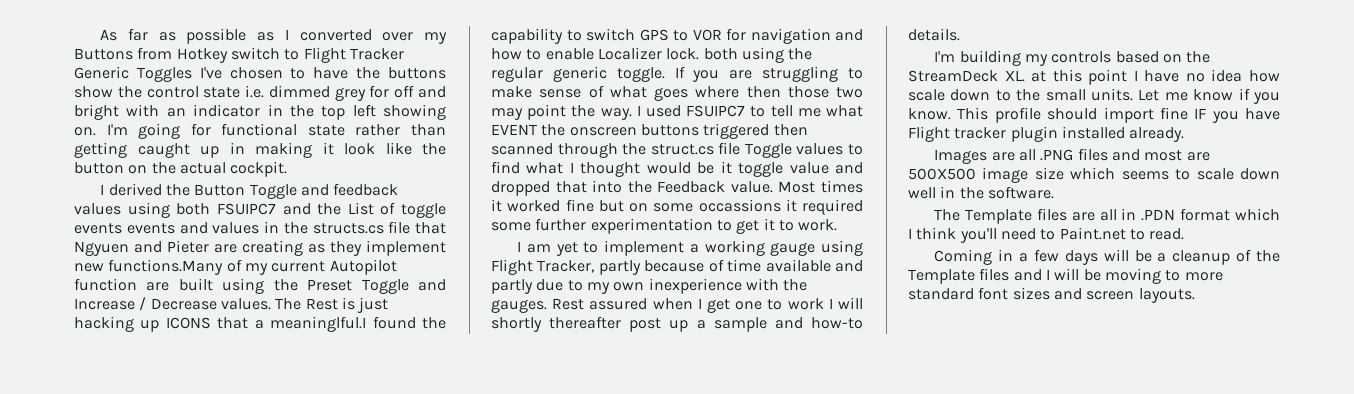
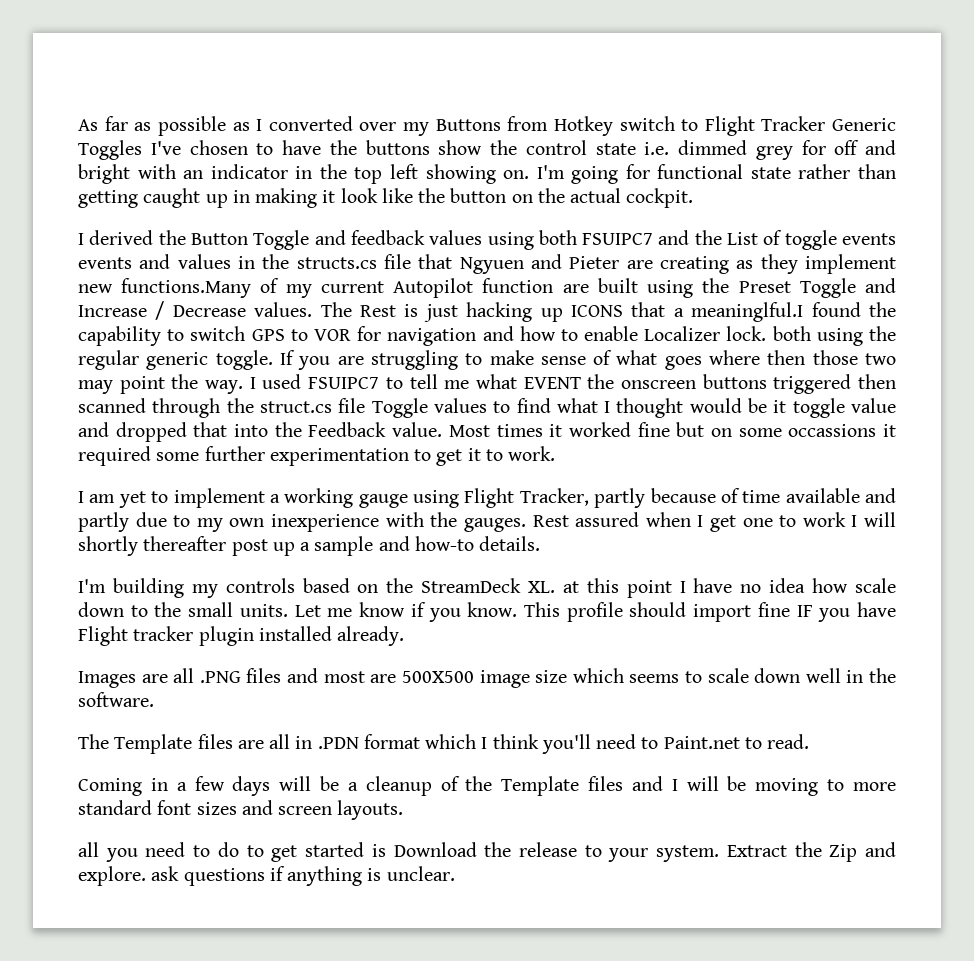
+ all you need to do to get started is Download the release to your system. Extract the Zip and explore. ask questions if anything is unclear.

